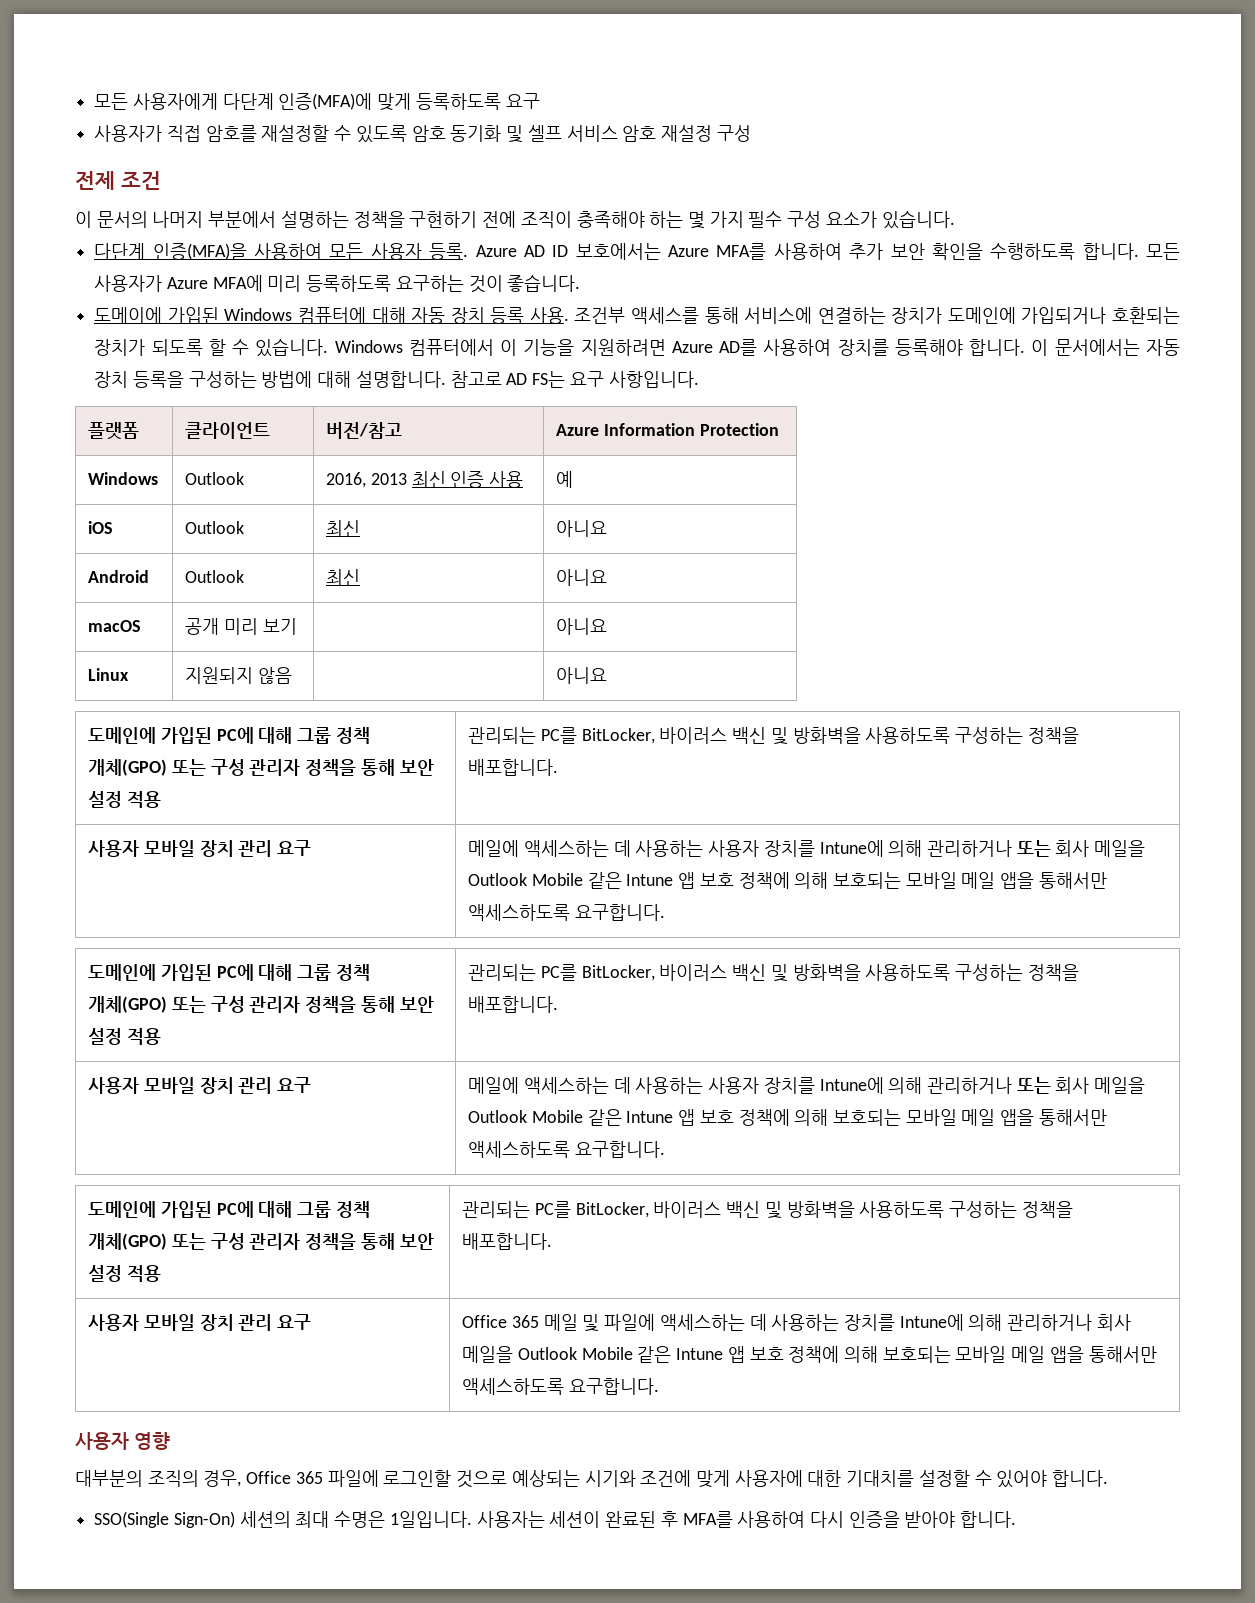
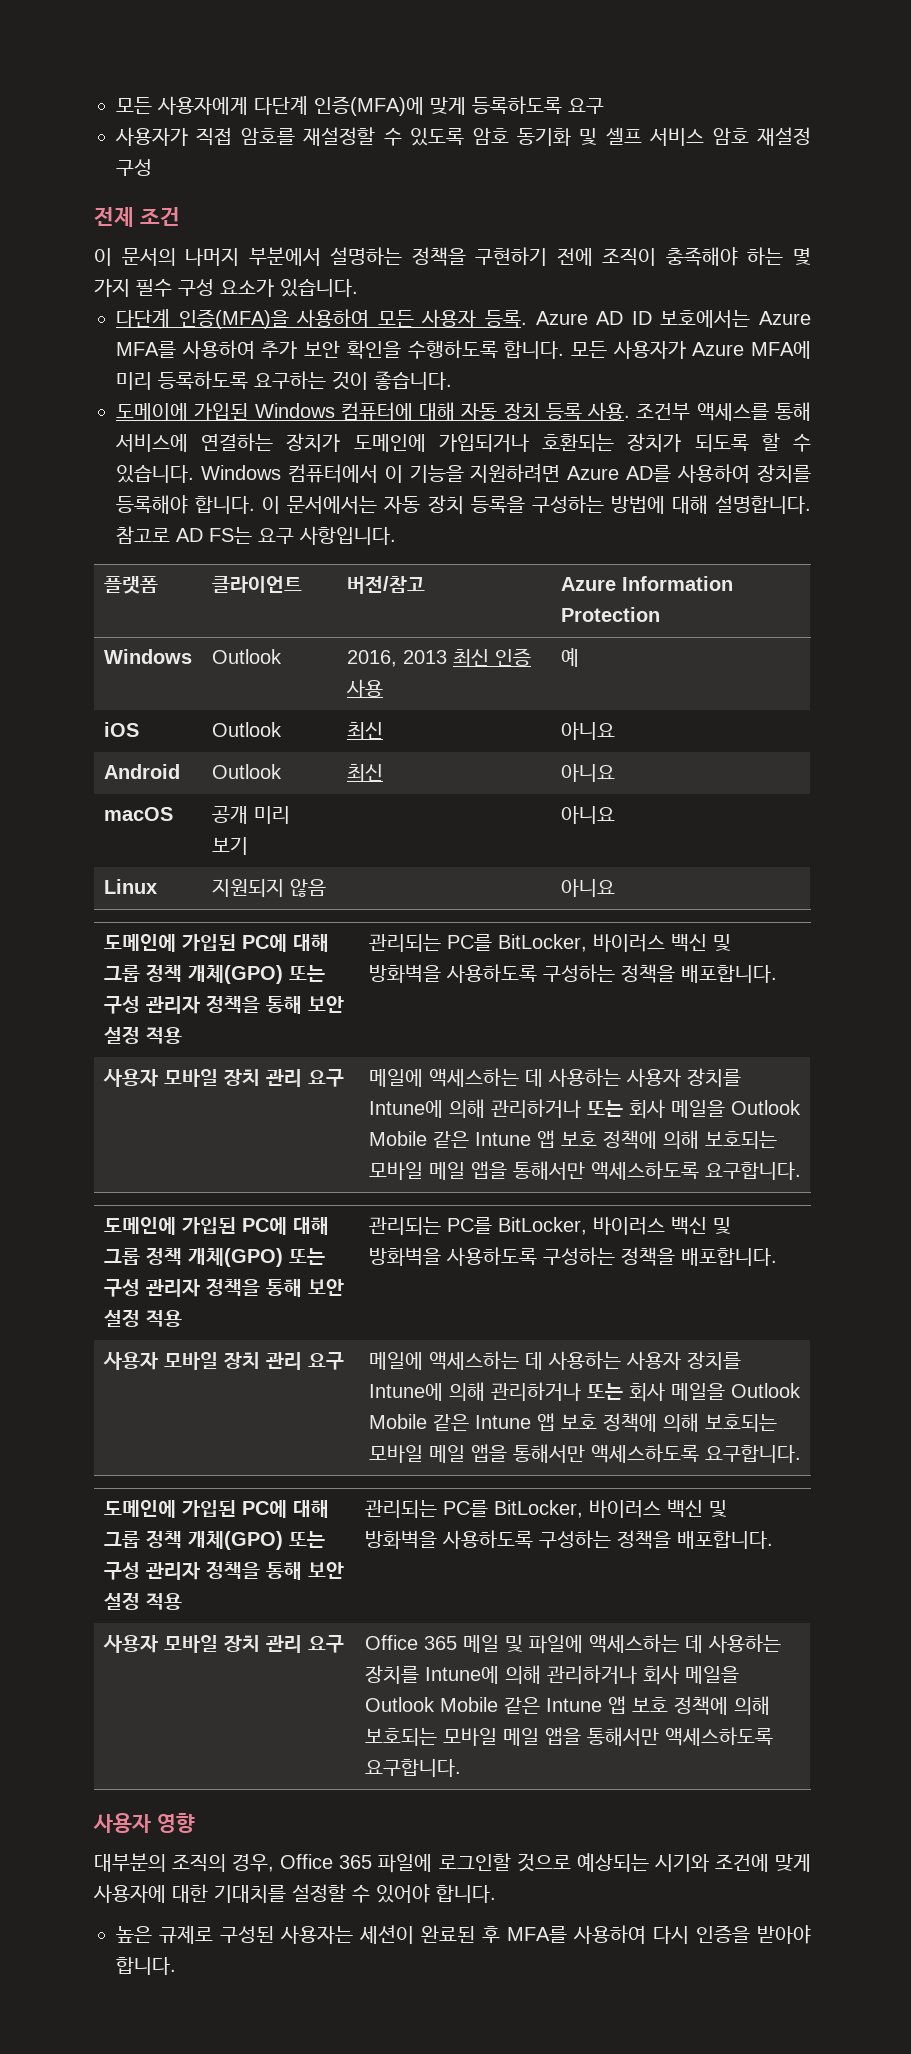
- SSO(Single Sign-On) 세션의 최대 수명은 1일입니다. 사용자는 세션이 완료된 후 MFA를 사용하여 다시 인증을 받아야 합니다.
+ 높은 규제로 구성된 사용자는 세션이 완료된 후 MFA를 사용하여 다시 인증을 받아야 합니다.

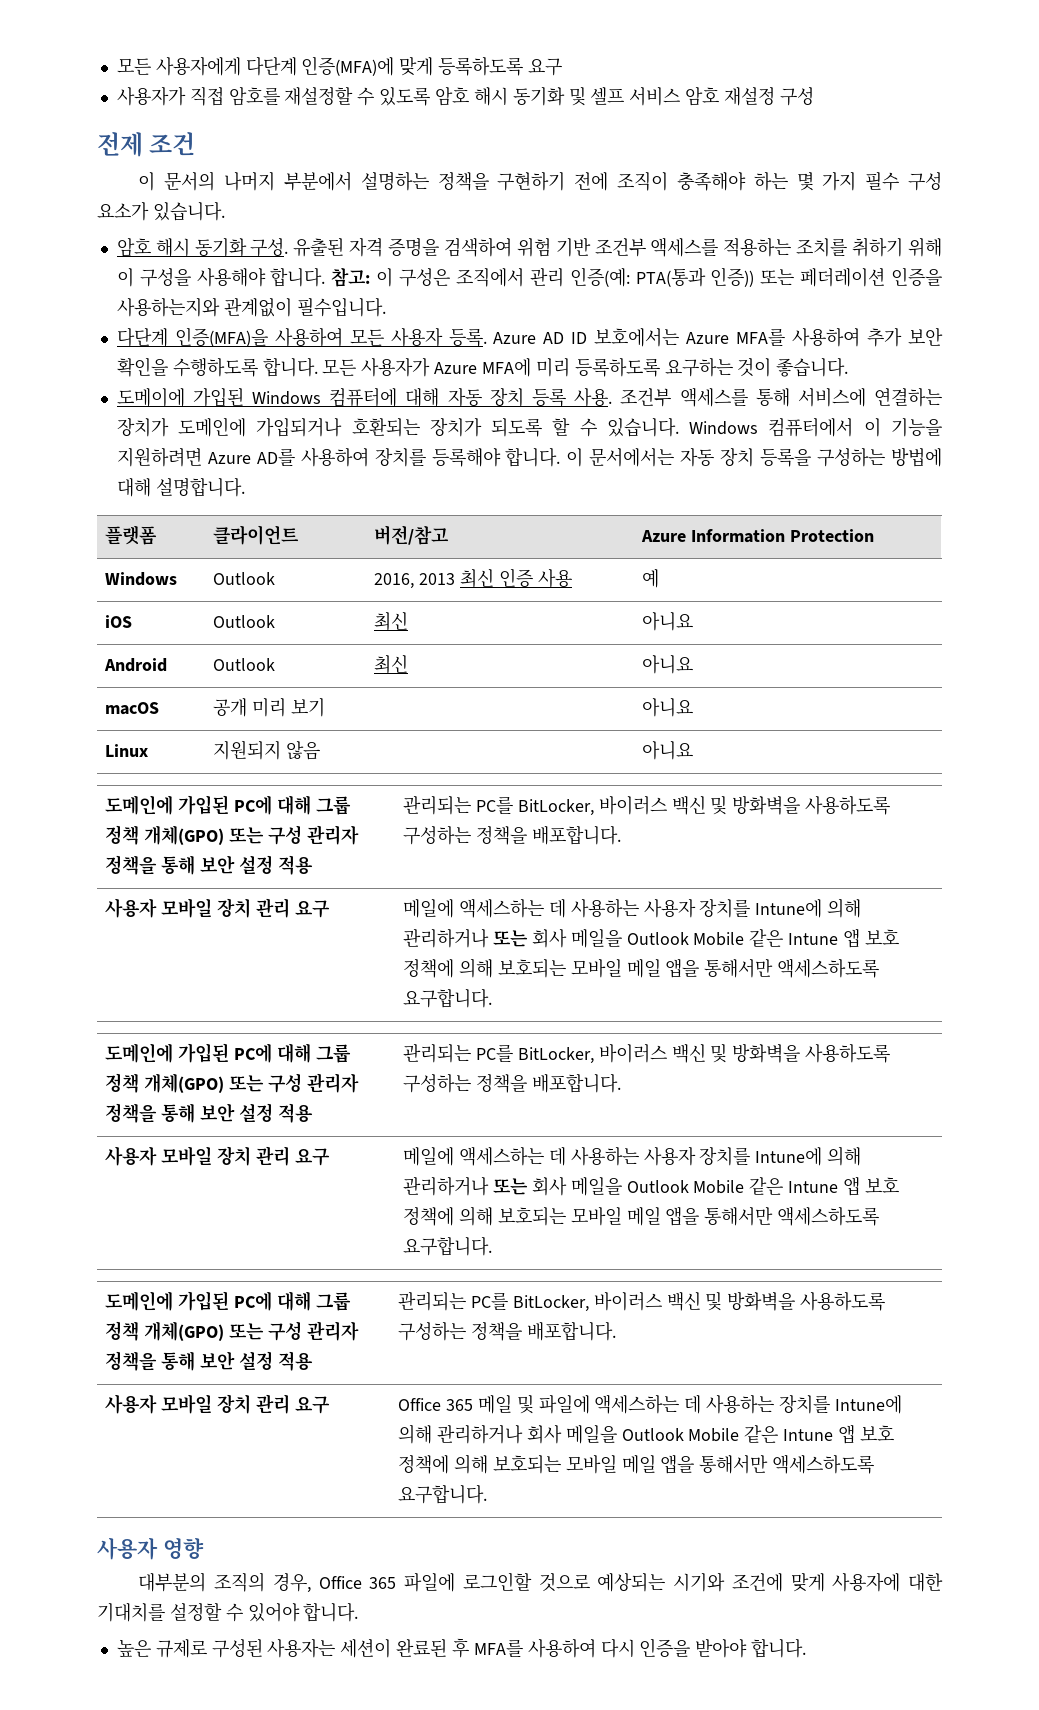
- 사용자가 직접 암호를 재설정할 수 있도록 암호 동기화 및 셀프 서비스 암호 재설정 구성
+ 사용자가 직접 암호를 재설정할 수 있도록 암호 해시 동기화 및 셀프 서비스 암호 재설정 구성
+ 암호 해시 동기화 구성. 유출된 자격 증명을 검색하여 위험 기반 조건부 액세스를 적용하는 조치를 취하기 위해 이 구성을 사용해야 합니다. 참고: 이 구성은 조직에서 관리 인증(예: PTA(통과 인증)) 또는 페더레이션 인증을 사용하는지와 관계없이 필수입니다.
- 참고로 AD FS는 요구 사항입니다.

